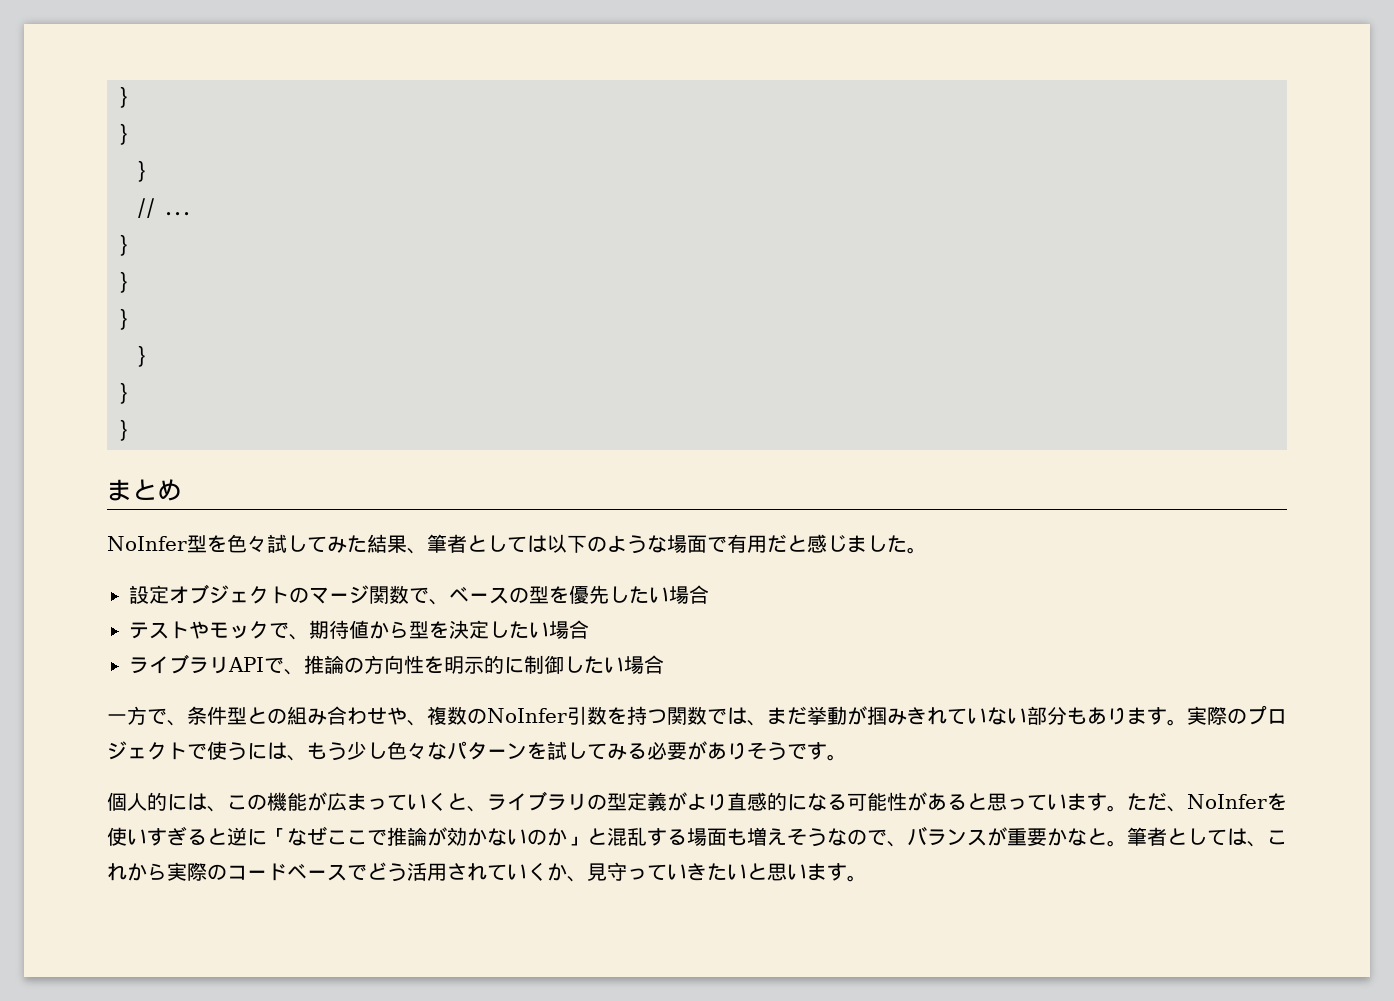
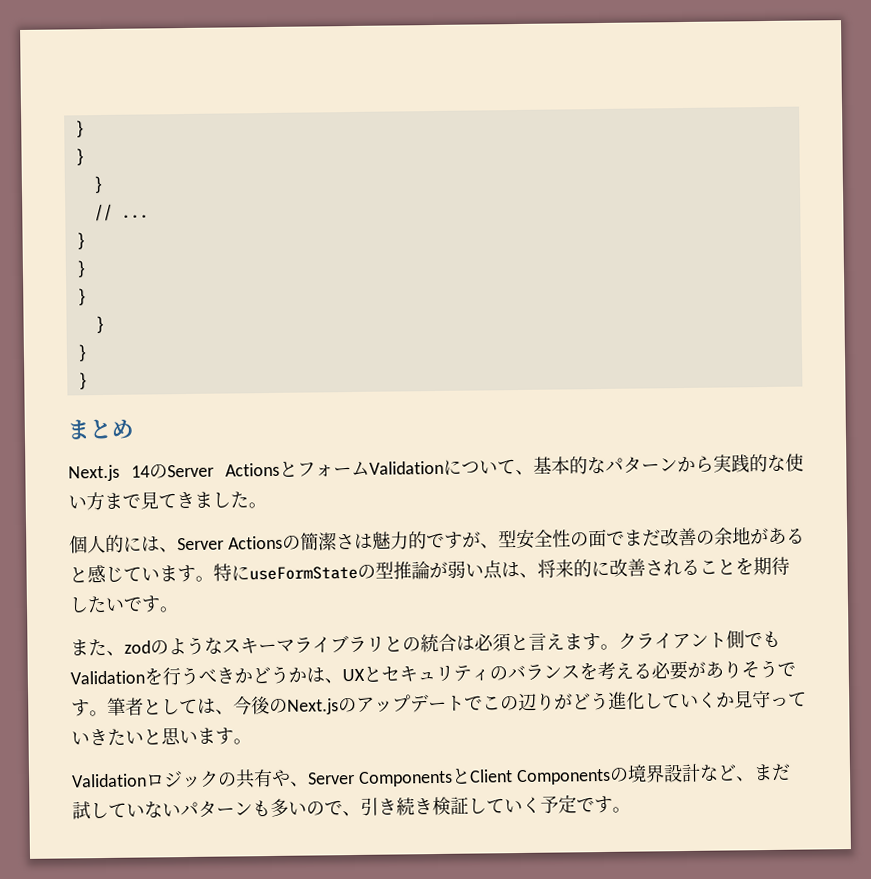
- NoInfer型を色々試してみた結果、筆者としては以下のような場面で有用だと感じました。
- 設定オブジェクトのマージ関数で、ベースの型を優先したい場合
- テストやモックで、期待値から型を決定したい場合
- ライブラリAPIで、推論の方向性を明示的に制御したい場合
- 一方で、条件型との組み合わせや、複数のNoInfer引数を持つ関数では、まだ挙動が掴みきれていない部分もあります。実際のプロジェクトで使うには、もう少し色々なパターンを試してみる必要がありそうです。
- 個人的には、この機能が広まっていくと、ライブラリの型定義がより直感的になる可能性があると思っています。ただ、NoInferを使いすぎると逆に「なぜここで推論が効かないのか」と混乱する場面も増えそうなので、バランスが重要かなと。筆者としては、これから実際のコードベースでどう活用されていくか、見守っていきたいと思います。
+ Next.js 14のServer ActionsとフォームValidationについて、基本的なパターンから実践的な使い方まで見てきました。
+ 個人的には、Server Actionsの簡潔さは魅力的ですが、型安全性の面でまだ改善の余地があると感じています。特にuseFormStateの型推論が弱い点は、将来的に改善されることを期待したいです。
+ また、zodのようなスキーマライブラリとの統合は必須と言えます。クライアント側でもValidationを行うべきかどうかは、UXとセキュリティのバランスを考える必要がありそうです。筆者としては、今後のNext.jsのアップデートでこの辺りがどう進化していくか見守っていきたいと思います。
+ Validationロジックの共有や、Server ComponentsとClient Componentsの境界設計など、まだ試していないパターンも多いので、引き続き検証していく予定です。

